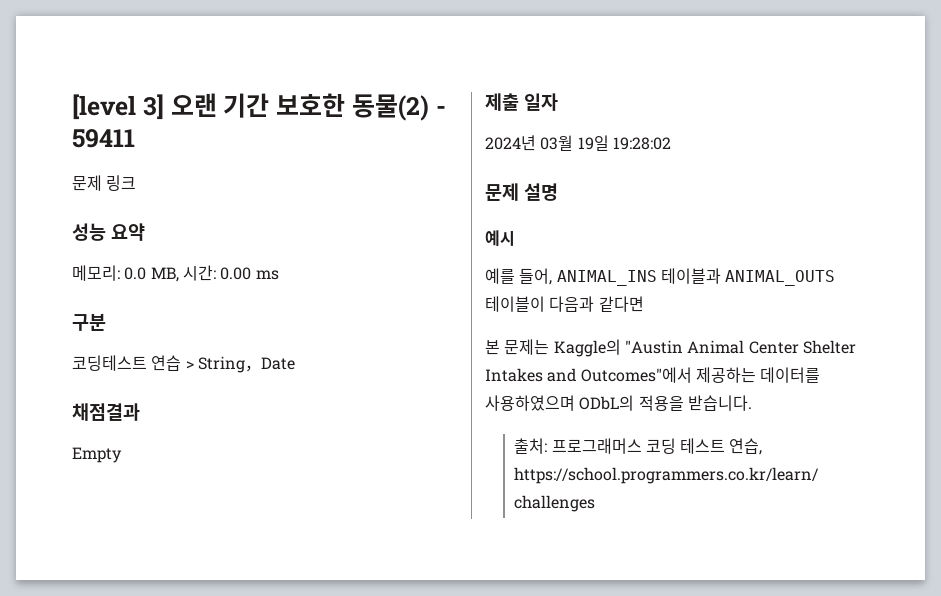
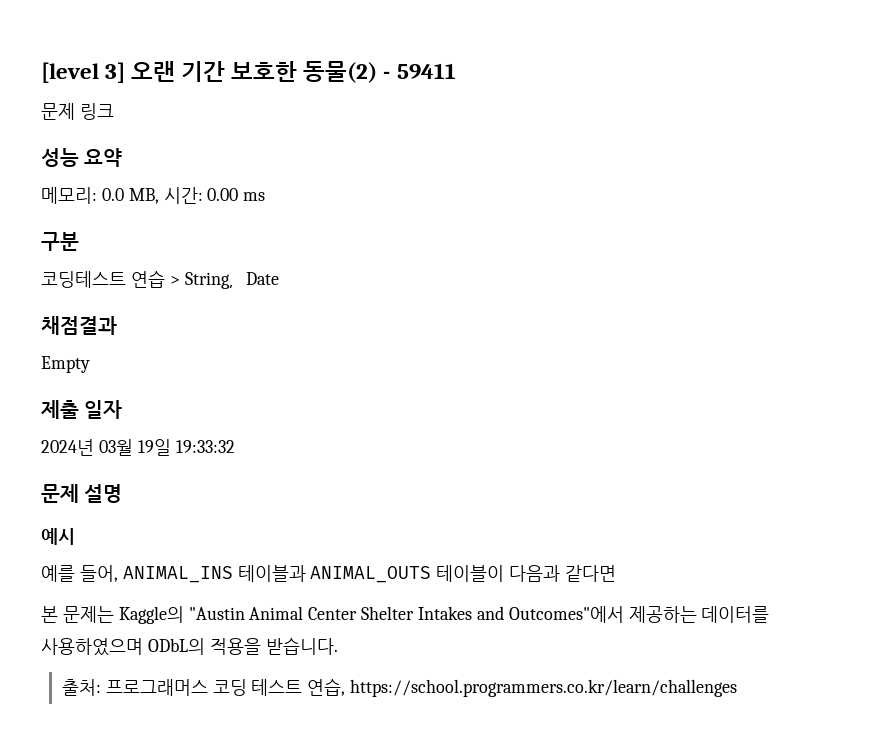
- 2024년 03월 19일 19:28:02
+ 2024년 03월 19일 19:33:32

